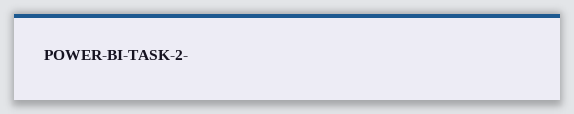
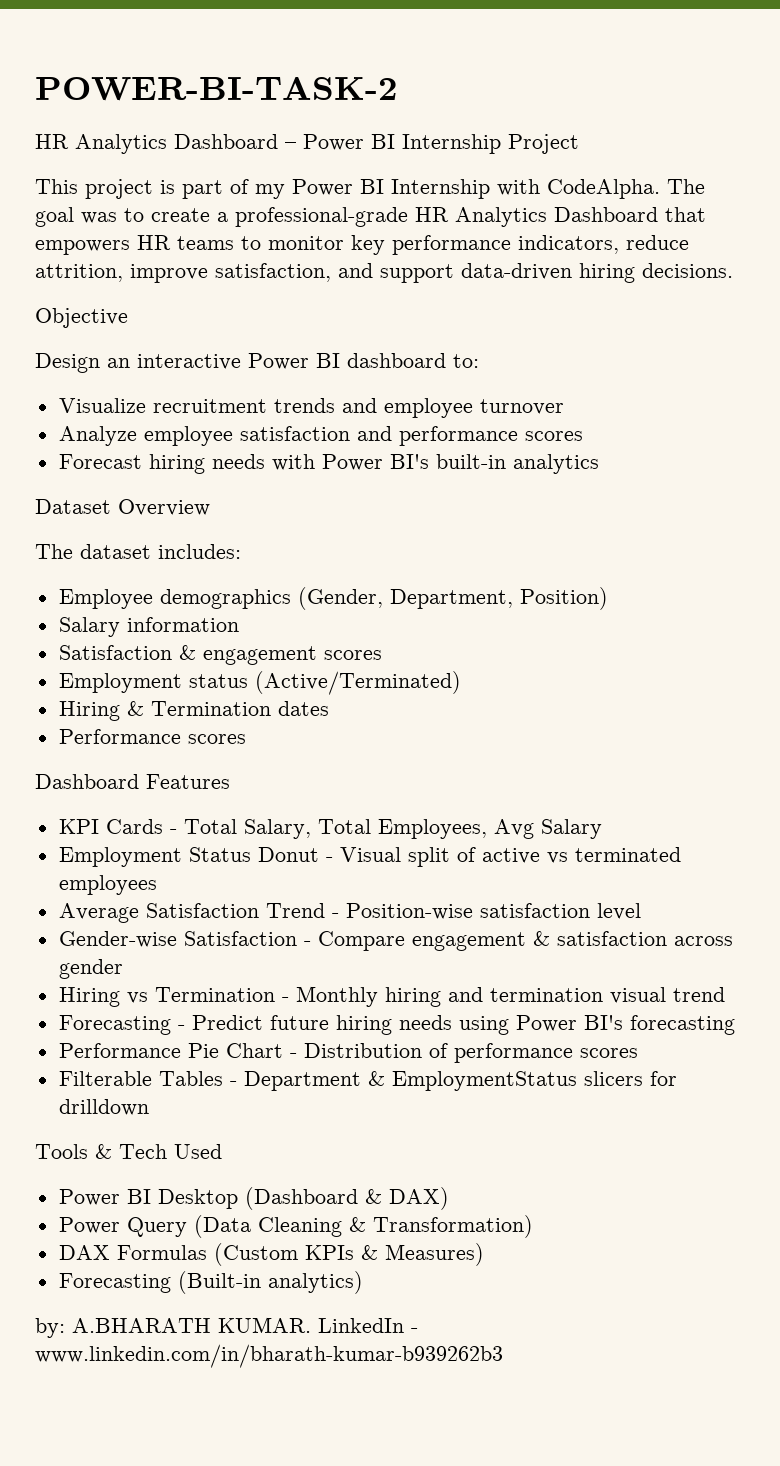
- POWER-BI-TASK-2-
+ POWER-BI-TASK-2
+ HR Analytics Dashboard – Power BI Internship Project
+ This project is part of my Power BI Internship with CodeAlpha. The goal was to create a professional-grade HR Analytics Dashboard that empowers HR teams to monitor key performance indicators, reduce attrition, improve satisfaction, and support data-driven hiring decisions.
+ Objective
+ Design an interactive Power BI dashboard to:
+ Visualize recruitment trends and employee turnover
+ Analyze employee satisfaction and performance scores
+ Forecast hiring needs with Power BI's built-in analytics
+ Dataset Overview
+ The dataset includes:
+ Employee demographics (Gender, Department, Position)
+ Salary information
+ Satisfaction & engagement scores
+ Employment status (Active/Terminated)
+ Hiring & Termination dates
+ Performance scores
+ Dashboard Features
+ KPI Cards - Total Salary, Total Employees, Avg Salary
+ Employment Status Donut - Visual split of active vs terminated employees
+ Average Satisfaction Trend - Position-wise satisfaction level
+ Gender-wise Satisfaction - Compare engagement & satisfaction across gender
+ Hiring vs Termination - Monthly hiring and termination visual trend
+ Forecasting - Predict future hiring needs using Power BI's forecasting
+ Performance Pie Chart - Distribution of performance scores
+ Filterable Tables - Department & EmploymentStatus slicers for drilldown
+ Tools & Tech Used
+ Power BI Desktop (Dashboard & DAX)
+ Power Query (Data Cleaning & Transformation)
+ DAX Formulas (Custom KPIs & Measures)
+ Forecasting (Built-in analytics)
+ by: A.BHARATH KUMAR. LinkedIn - www.linkedin.com/in/bharath-kumar-b939262b3

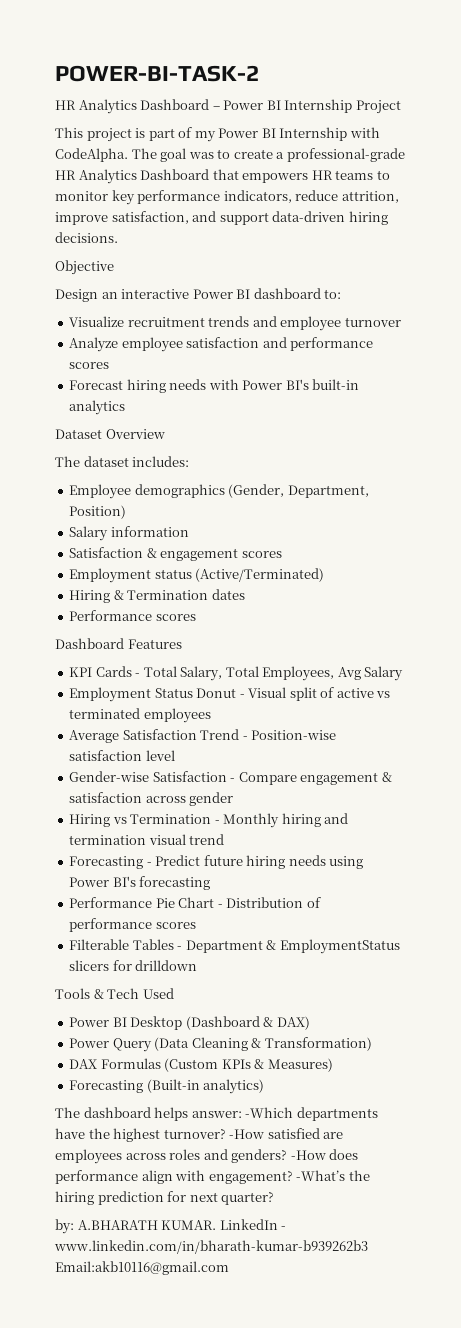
+ The dashboard helps answer: -Which departments have the highest turnover? -How satisfied are employees across roles and genders? -How does performance align with engagement? -What’s the hiring prediction for next quarter?
- LinkedIn - www.linkedin.com/in/bharath-kumar-b939262b3
+ LinkedIn - www.linkedin.com/in/bharath-kumar-b939262b3 Email:akb10116@gmail.com

